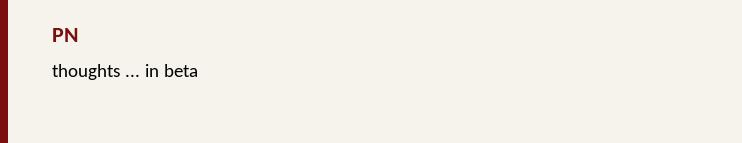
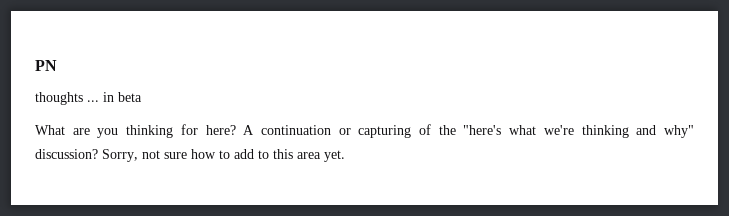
+ What are you thinking for here? A continuation or capturing of the "here's what we're thinking and why" discussion? Sorry, not sure how to add to this area yet.

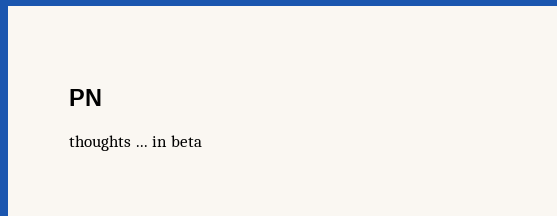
- What are you thinking for here? A continuation or capturing of the "here's what we're thinking and why" discussion? Sorry, not sure how to add to this area yet.

